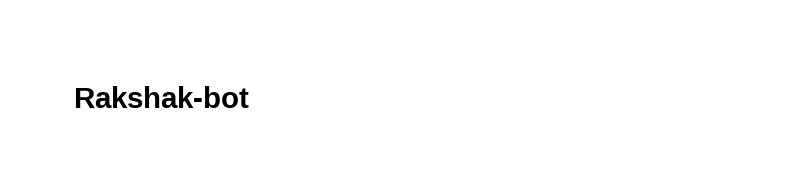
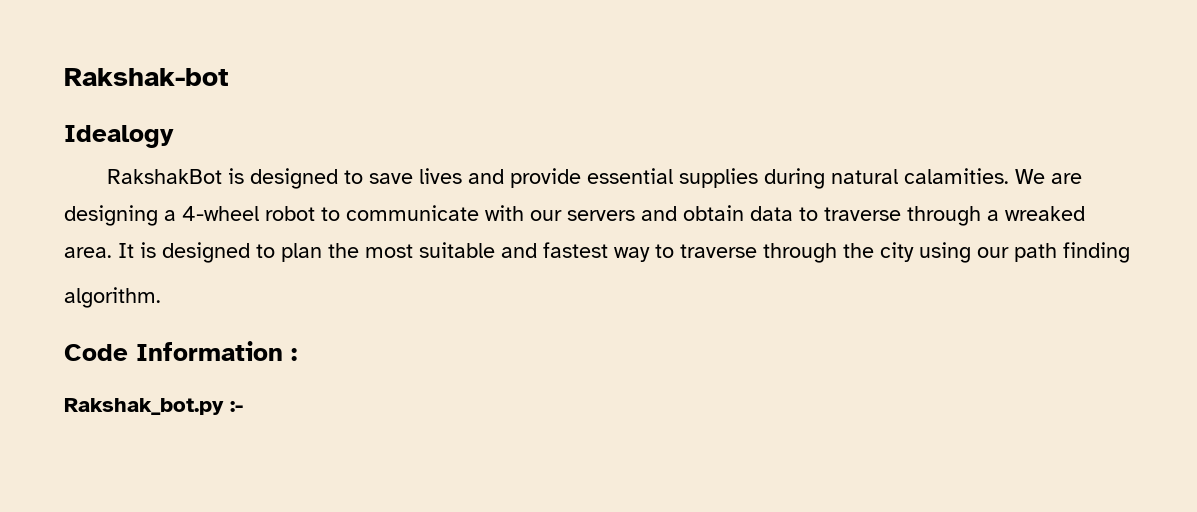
+ Idealogy
+ RakshakBot is designed to save lives and provide essential supplies during natural calamities. We are designing a 4-wheel robot to communicate with our servers and obtain data to traverse through a wreaked area. It is designed to plan the most suitable and fastest way to traverse through the city using our path finding
+ algorithm.
+ Code Information :
+ Rakshak_bot.py :-

